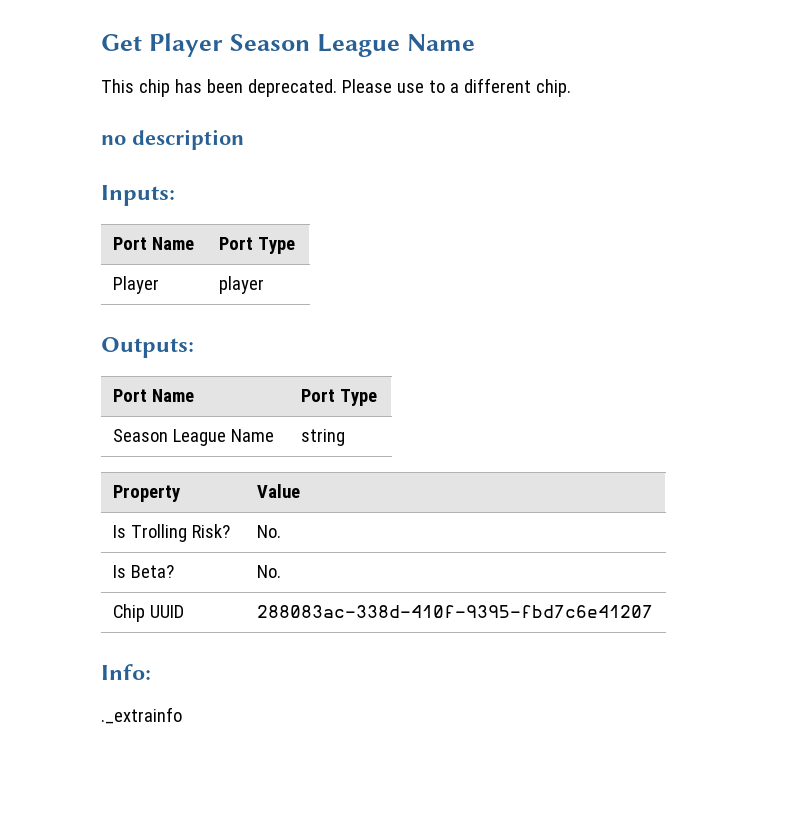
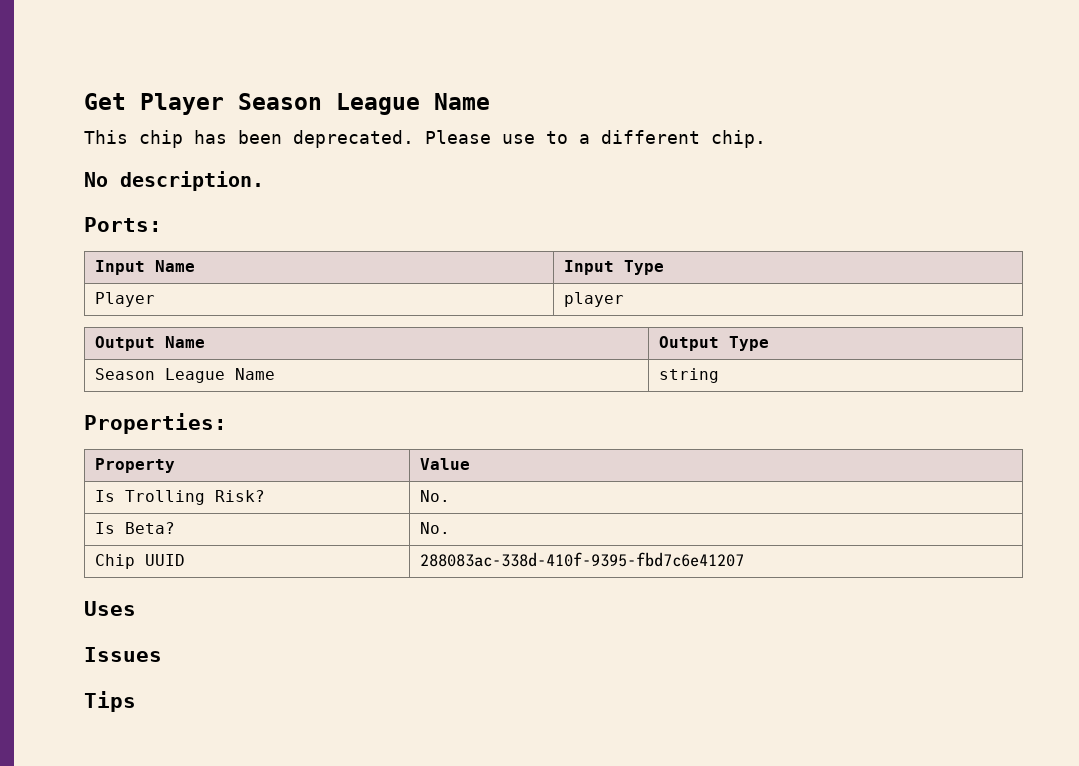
- no description
- Inputs:
- Port Name | Port Type
+ No description.
+ Ports:
+ Input Name | Input Type
- Outputs:
- Port Name | Port Type
+ Output Name | Output Type
+ Properties:
- Info:
- ._extrainfo
+ Uses
+ Issues
+ Tips

